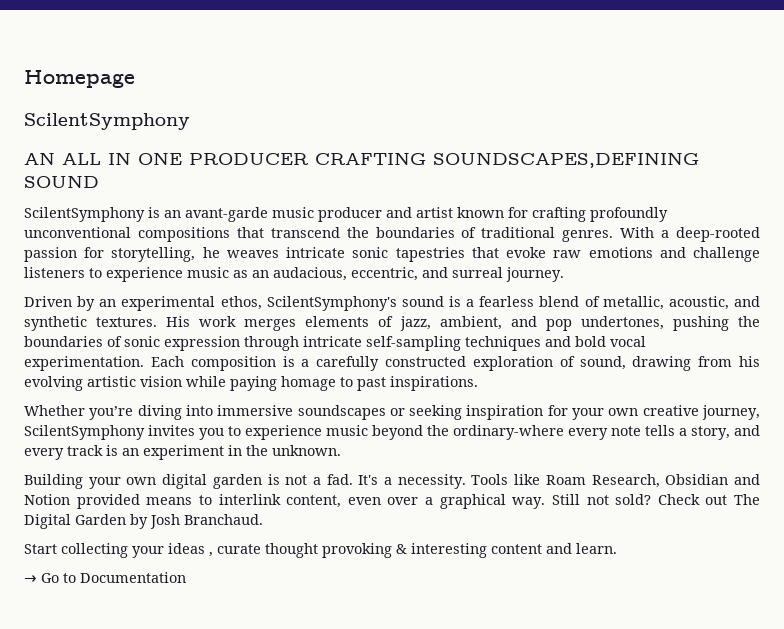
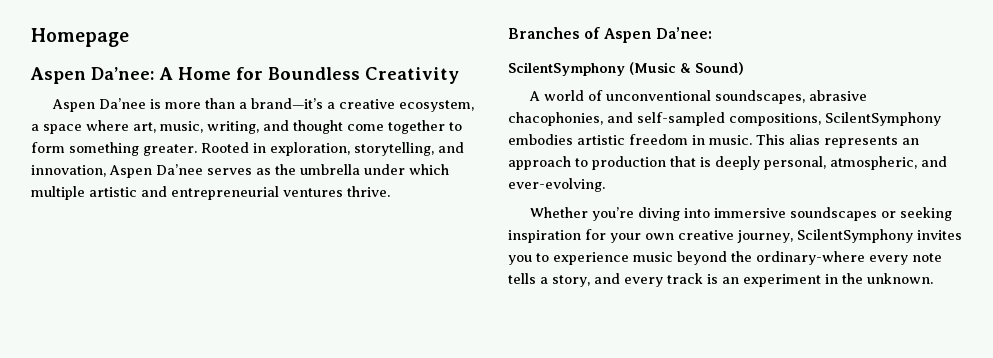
  Homepage
- ScilentSymphony
- AN ALL IN ONE PRODUCER CRAFTING SOUNDSCAPES,DEFINING SOUND
- ScilentSymphony is an avant-garde music producer and artist known for crafting profoundly unconventional compositions that transcend the boundaries of traditional genres. With a deep-rooted passion for storytelling, he weaves intricate sonic tapestries that evoke raw emotions and challenge listeners to experience music as an audacious, eccentric, and surreal journey.
- Driven by an experimental ethos, ScilentSymphony's sound is a fearless blend of metallic, acoustic, and synthetic textures. His work merges elements of jazz, ambient, and pop undertones, pushing the boundaries of sonic expression through intricate self-sampling techniques and bold vocal experimentation. Each composition is a carefully constructed exploration of sound, drawing from his evolving artistic vision while paying homage to past inspirations.
+ Aspen Da’nee: A Home for Boundless Creativity
+ Aspen Da’nee is more than a brand—it’s a creative ecosystem, a space where art, music, writing, and thought come together to form something greater. Rooted in exploration, storytelling, and innovation, Aspen Da’nee serves as the umbrella under which multiple artistic and entrepreneurial ventures thrive.
+ Branches of Aspen Da’nee:
+ ScilentSymphony (Music & Sound)
+ A world of unconventional soundscapes, abrasive chacophonies, and self-sampled compositions, ScilentSymphony embodies artistic freedom in music. This alias represents an approach to production that is deeply personal, atmospheric, and ever-evolving.
- Building your own digital garden is not a fad. It's a necessity. Tools like Roam Research, Obsidian and Notion provided means to interlink content, even over a graphical way. Still not sold? Check out The Digital Garden by Josh Branchaud.
- Start collecting your ideas , curate thought provoking & interesting content and learn.
- → Go to Documentation

